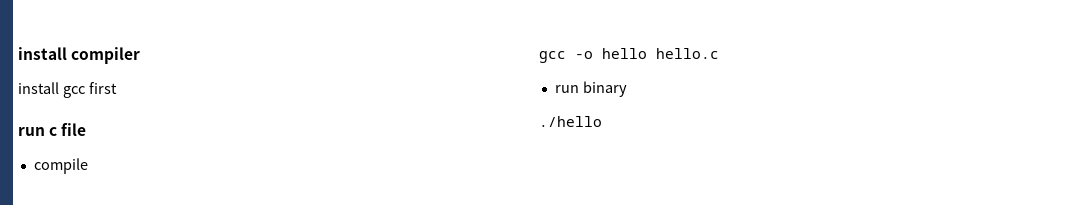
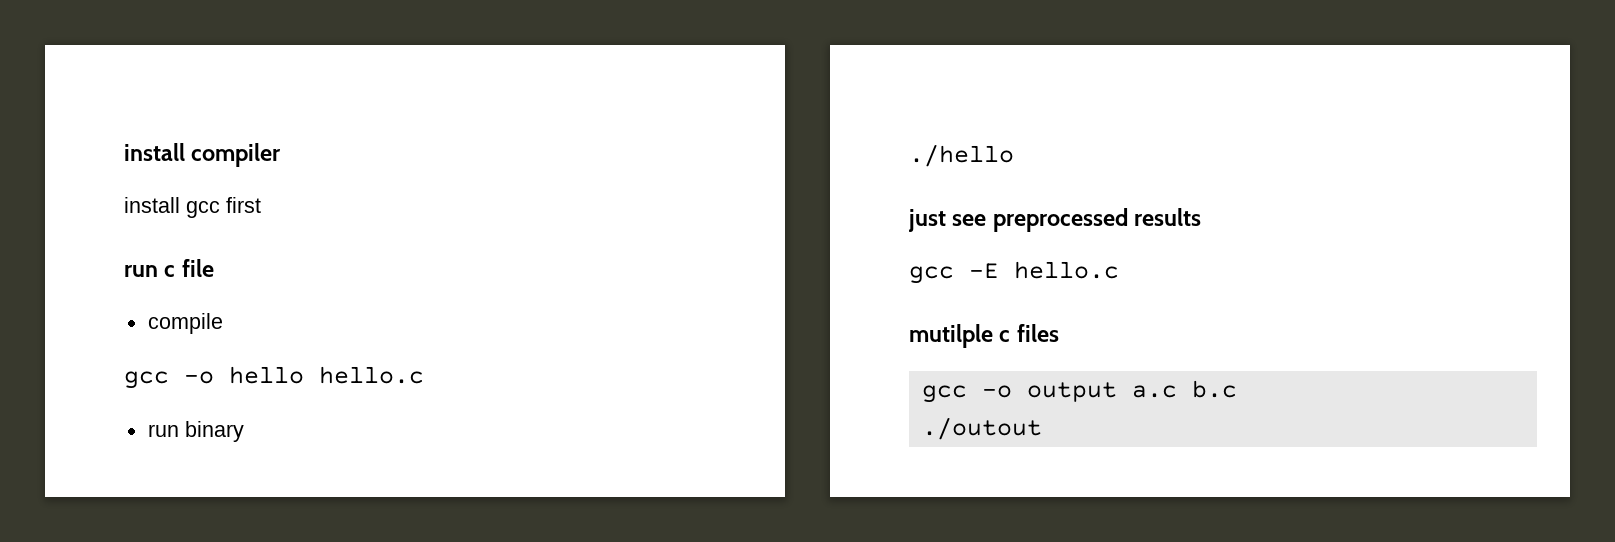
+ just see preprocessed results
+ gcc -E hello.c
+ mutilple c files
+ gcc -o output a.c b.c
+ ./outout

